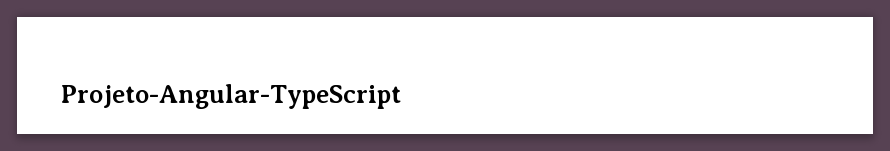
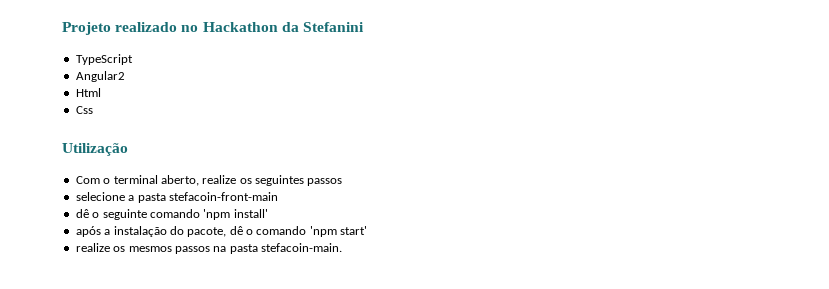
- Projeto-Angular-TypeScript
+ Projeto realizado no Hackathon da Stefanini
+ TypeScript
+ Angular2
+ Html
+ Css
+ Utilização
+ Com o terminal aberto, realize os seguintes passos
+ selecione a pasta stefacoin-front-main
+ dê o seguinte comando 'npm install'
+ após a instalação do pacote, dê o comando 'npm start'
+ realize os mesmos passos na pasta stefacoin-main.

